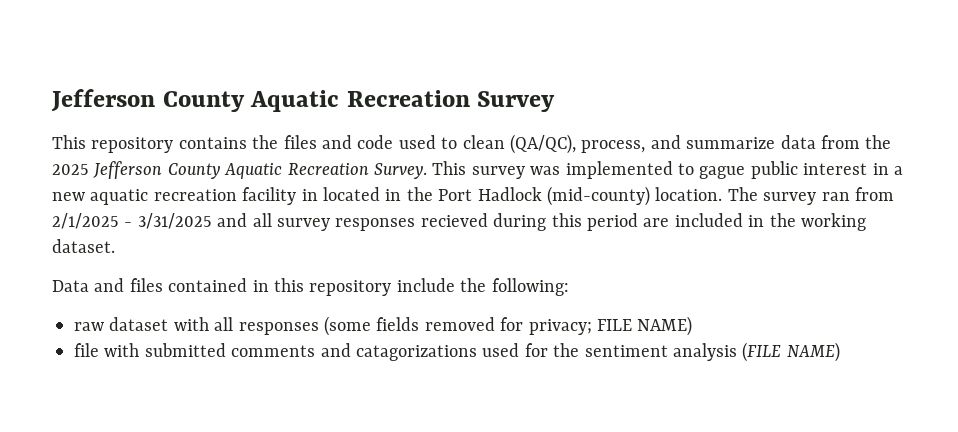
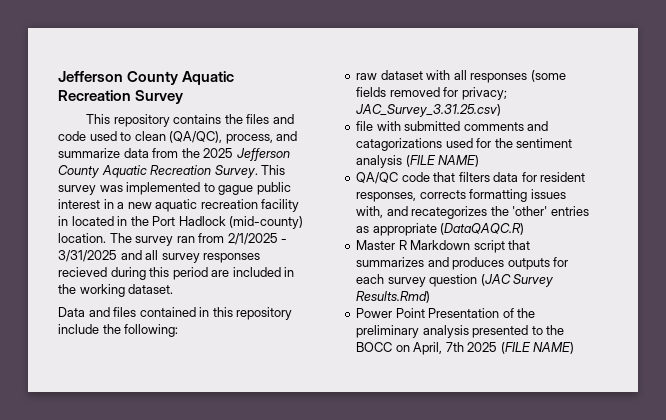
- raw dataset with all responses (some fields removed for privacy; FILE NAME)
+ raw dataset with all responses (some fields removed for privacy; JAC_Survey_3.31.25.csv)
+ QA/QC code that filters data for resident responses, corrects formatting issues with, and recategorizes the 'other' entries as appropriate (DataQAQC.R)
+ Master R Markdown script that summarizes and produces outputs for each survey question (JAC Survey Results.Rmd)
+ Power Point Presentation of the preliminary analysis presented to the BOCC on April, 7th 2025 (FILE NAME)

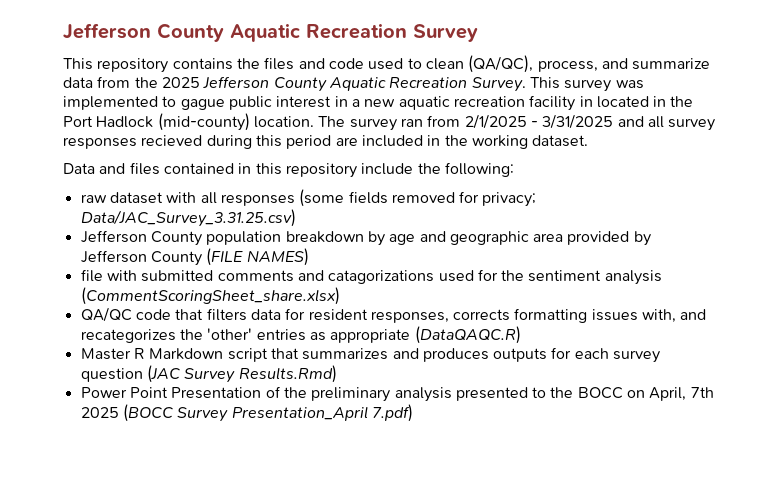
- raw dataset with all responses (some fields removed for privacy; JAC_Survey_3.31.25.csv)
+ raw dataset with all responses (some fields removed for privacy; Data/JAC_Survey_3.31.25.csv)
+ Jefferson County population breakdown by age and geographic area provided by Jefferson County (FILE NAMES)
- file with submitted comments and catagorizations used for the sentiment analysis (FILE NAME)
+ file with submitted comments and catagorizations used for the sentiment analysis (CommentScoringSheet_share.xlsx)
- Power Point Presentation of the preliminary analysis presented to the BOCC on April, 7th 2025 (FILE NAME)
+ Power Point Presentation of the preliminary analysis presented to the BOCC on April, 7th 2025 (BOCC Survey Presentation_April 7.pdf)

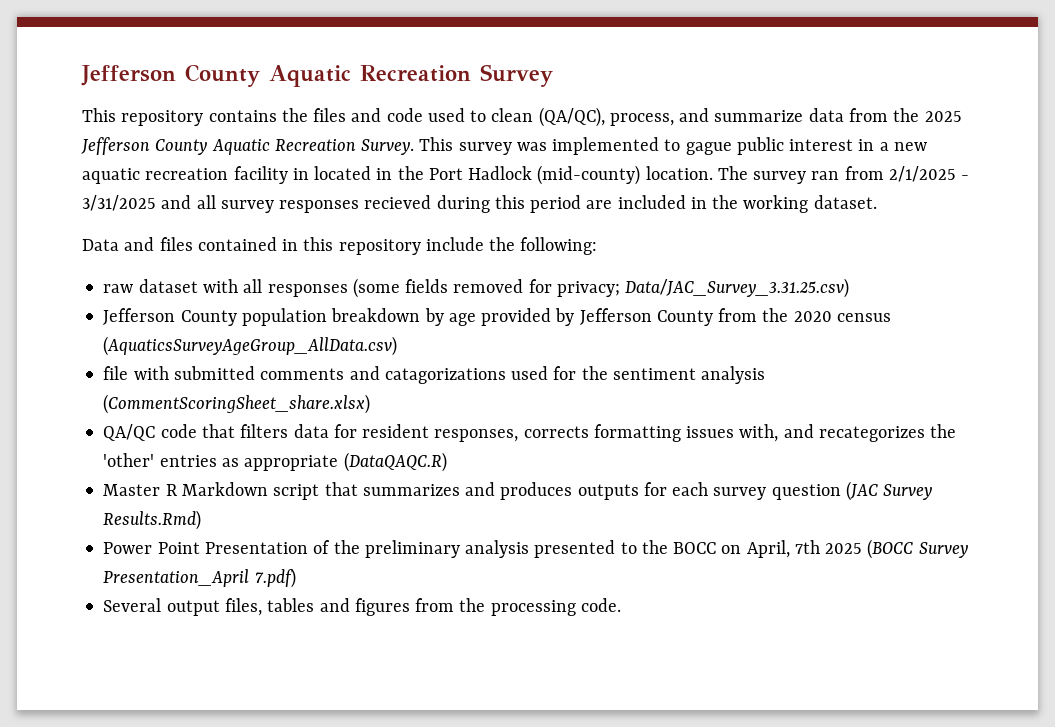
- Jefferson County population breakdown by age and geographic area provided by Jefferson County (FILE NAMES)
+ Jefferson County population breakdown by age provided by Jefferson County from the 2020 census (AquaticsSurveyAgeGroup_AllData.csv)
+ Several output files, tables and figures from the processing code.

